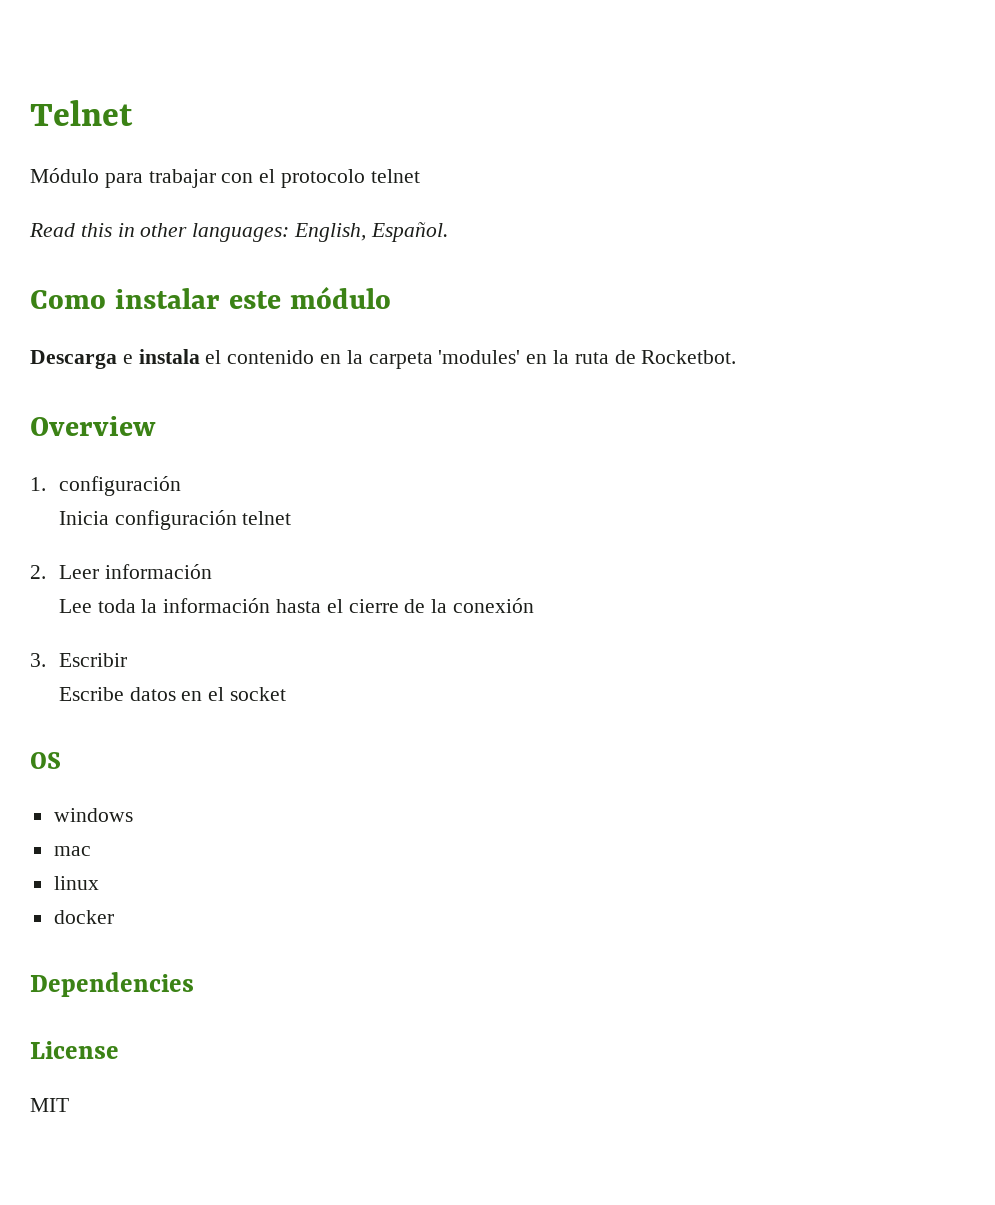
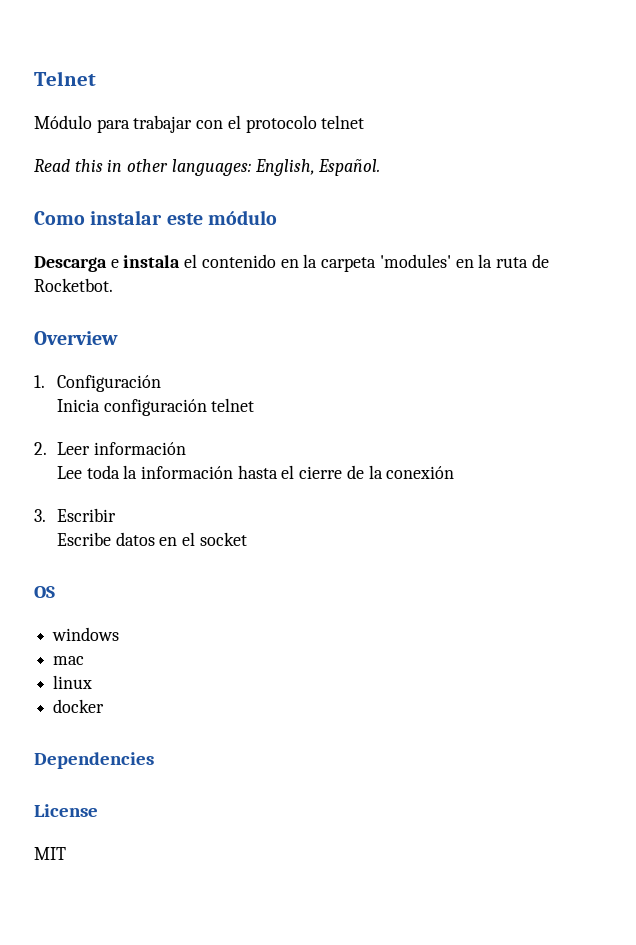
- 1. configuración
+ 1. Configuración

